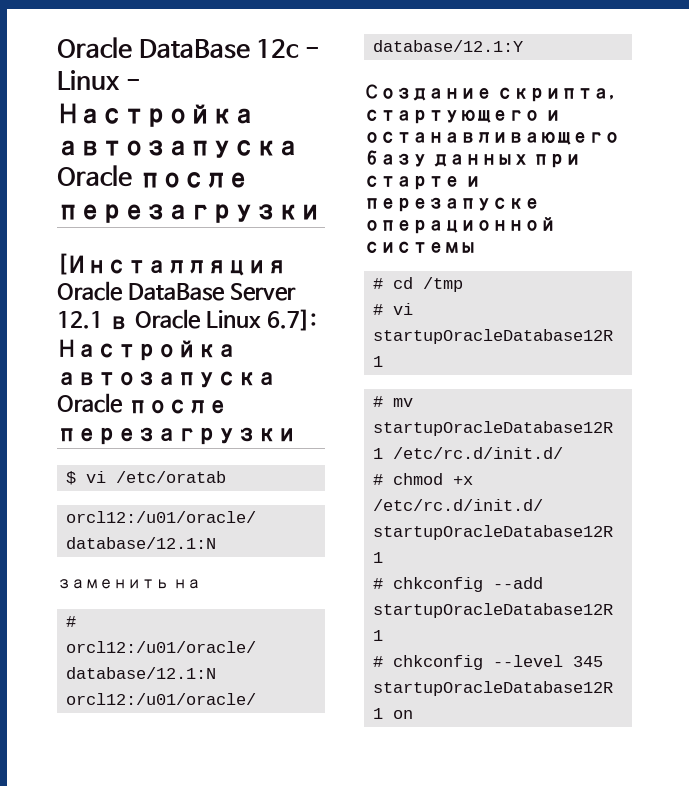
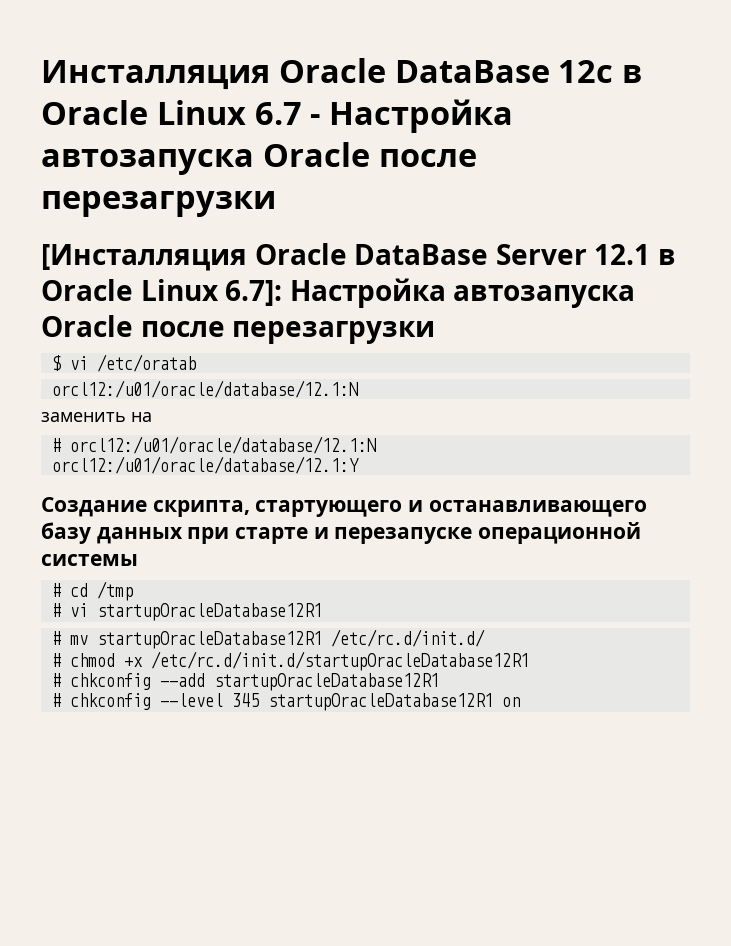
- Oracle DataBase 12c - Linux - Настройка автозапуска Oracle после перезагрузки
+ Инсталляция Oracle DataBase 12c в Oracle Linux 6.7 - Настройка автозапуска Oracle после перезагрузки

